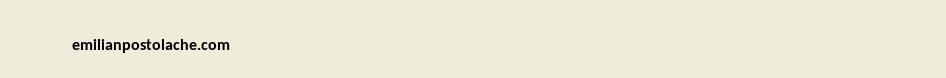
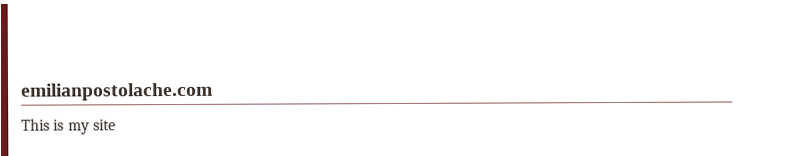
+ This is my site

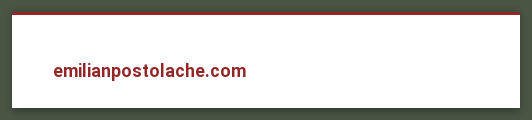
- This is my site

